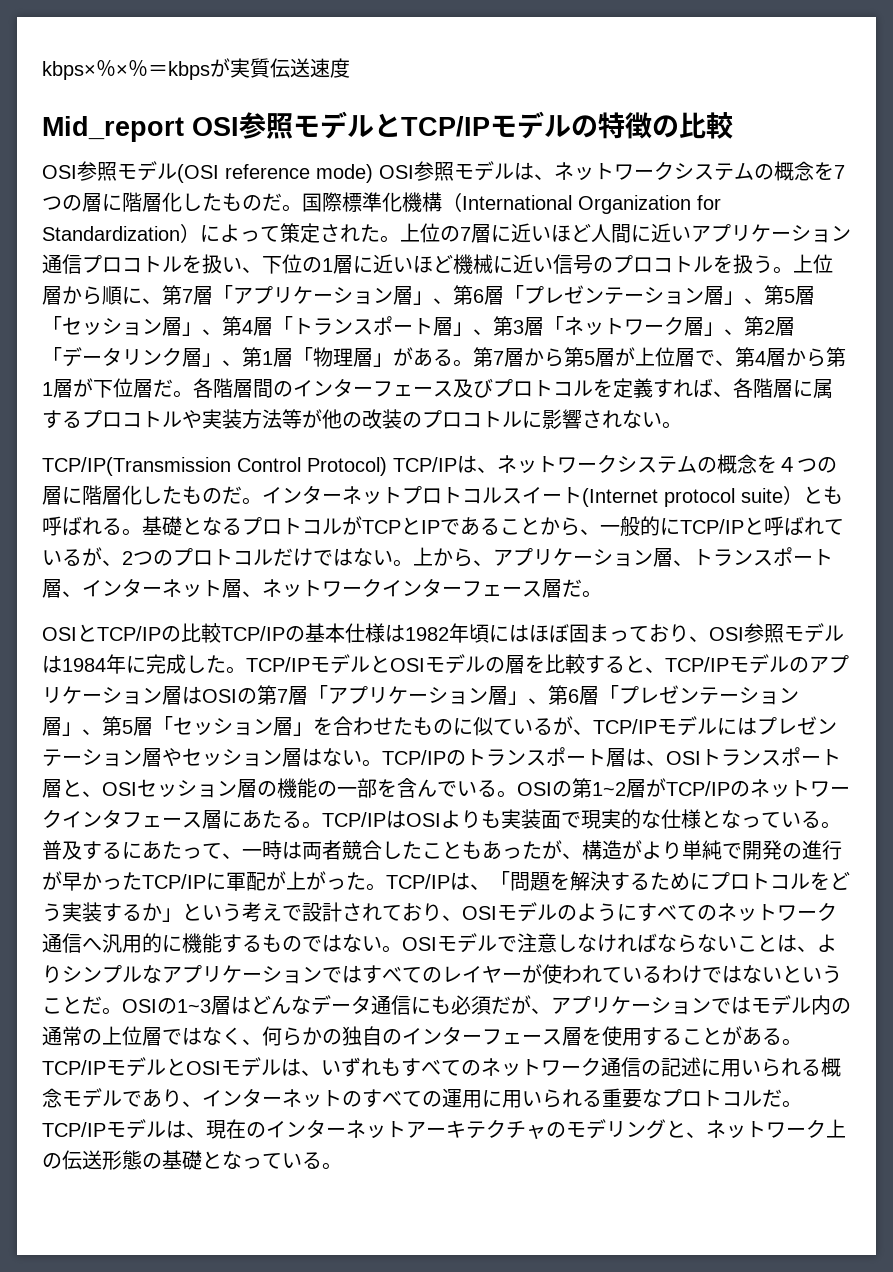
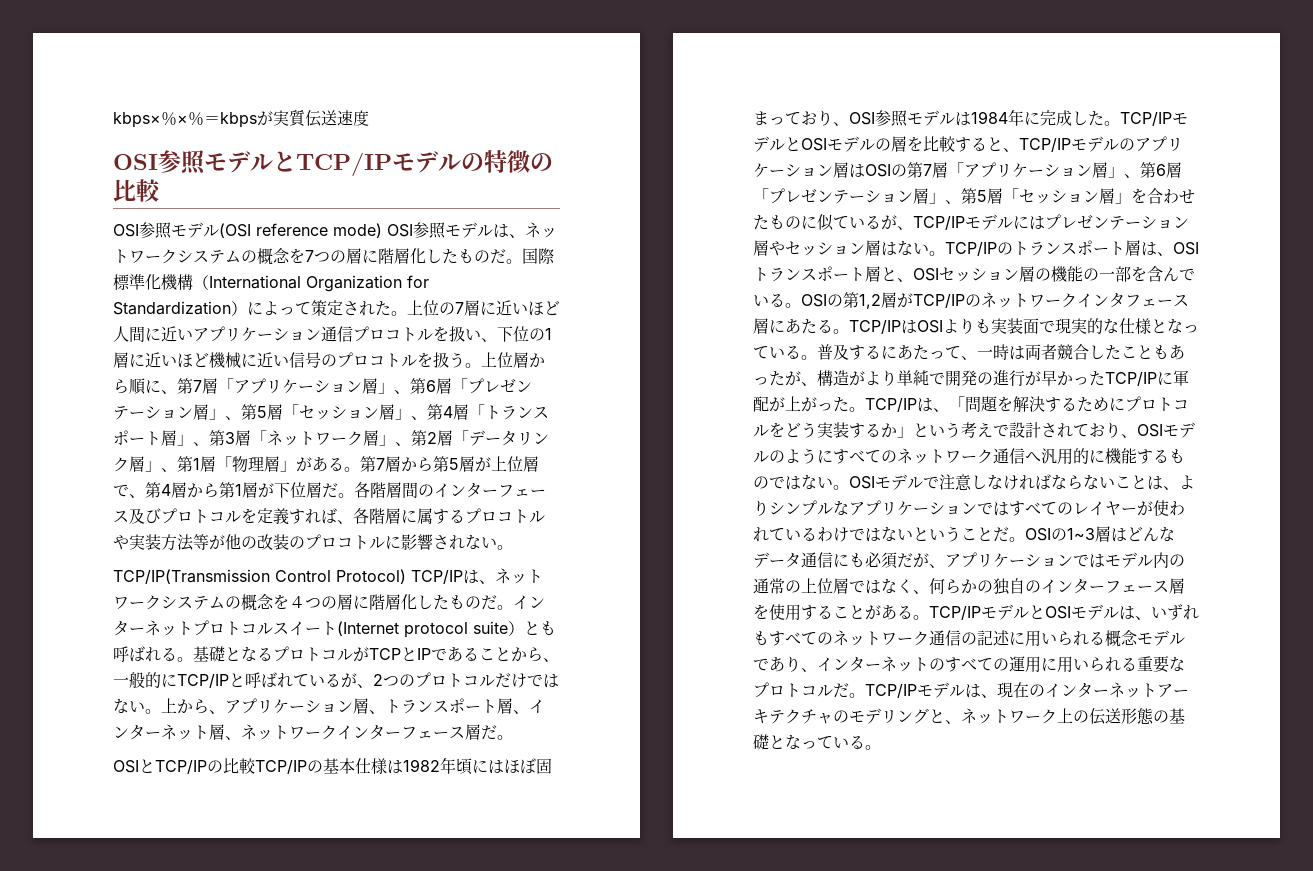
- Mid_report OSI参照モデルとTCP/IPモデルの特徴の比較
+ OSI参照モデルとTCP/IPモデルの特徴の比較
- OSIの第1~2層がTCP/IPのネットワークインタフェース層にあたる。
+ OSIの第1,2層がTCP/IPのネットワークインタフェース層にあたる。

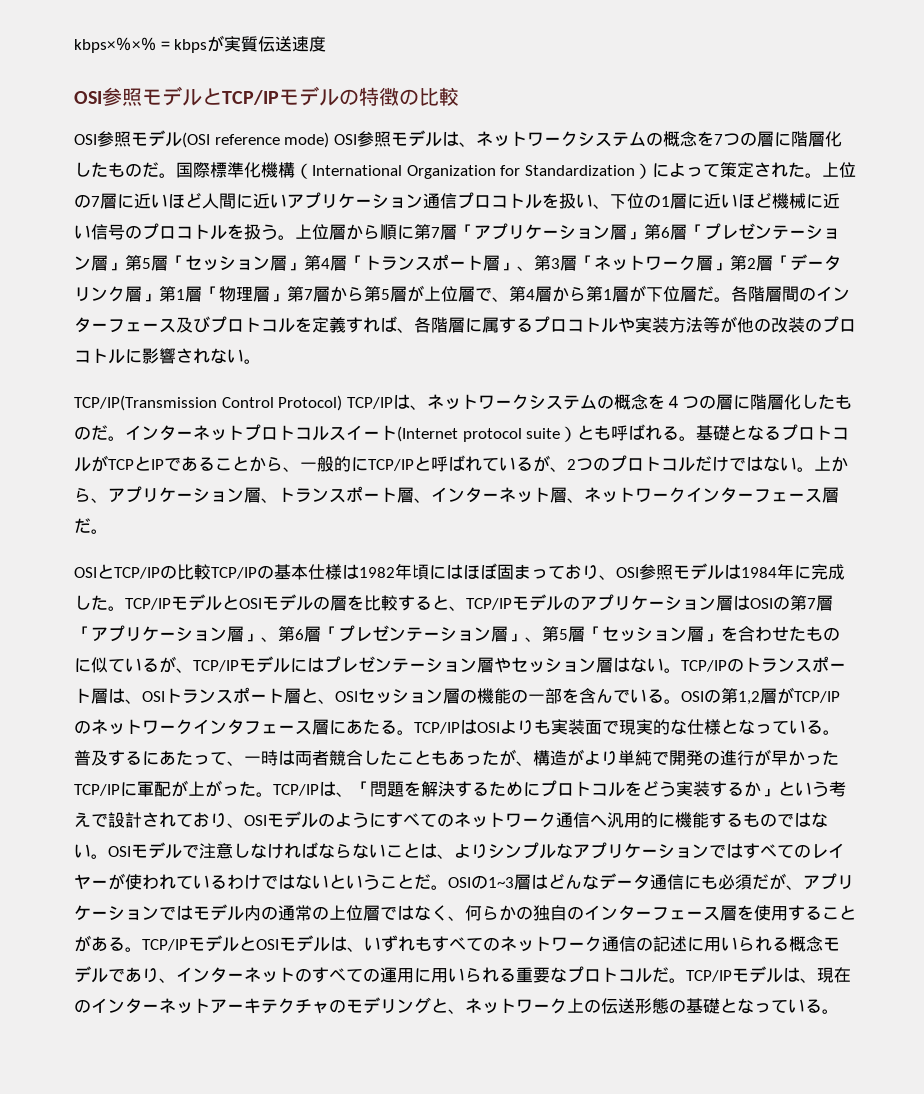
- 上位層から順に、第7層「アプリケーション層」、第6層「プレゼンテーション層」、第5層「セッション層」、第4層「トランスポート層」、第3層「ネットワーク層」、第2層「データリンク層」、第1層「物理層」がある。第7層から第5層が上位層で、第4層から第1層が下位層だ。
+ 上位層から順に第7層「アプリケーション層」第6層「プレゼンテーション層」第5層「セッション層」第4層「トランスポート層」、第3層「ネットワーク層」第2層「データリンク層」第1層「物理層」第7層から第5層が上位層で、第4層から第1層が下位層だ。

